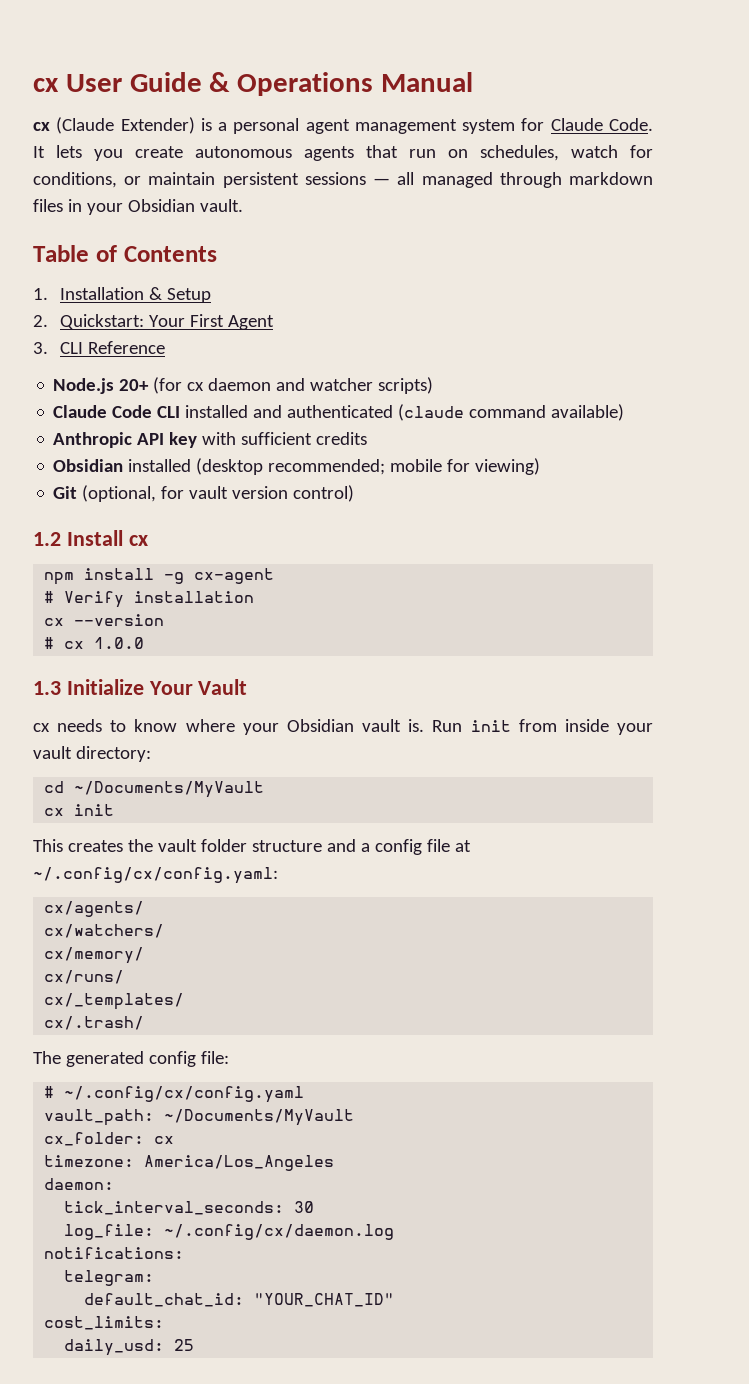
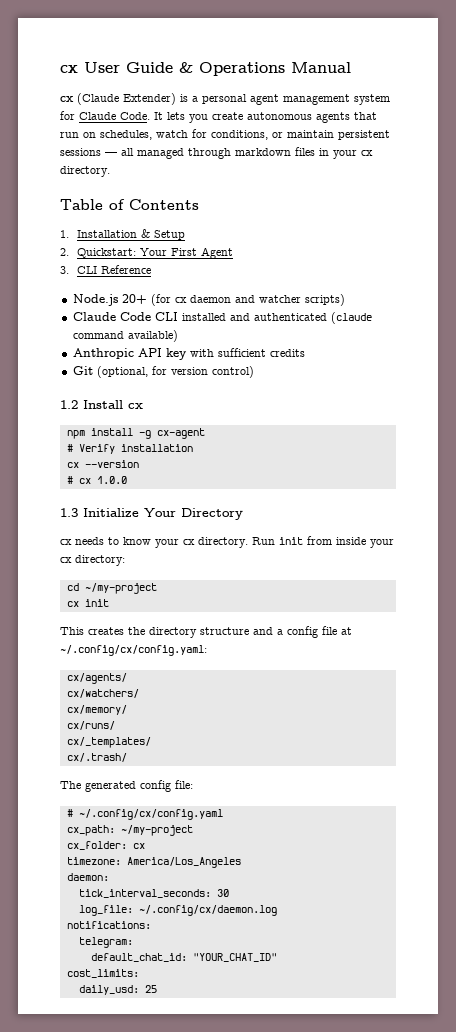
- It lets you create autonomous agents that run on schedules, watch for conditions, or maintain persistent sessions — all managed through markdown files in your Obsidian vault.
+ It lets you create autonomous agents that run on schedules, watch for conditions, or maintain persistent sessions — all managed through markdown files in your cx directory.
- Obsidian installed (desktop recommended; mobile for viewing)
- Git (optional, for vault version control)
+ Git (optional, for version control)
- 1.3 Initialize Your Vault
+ 1.3 Initialize Your Directory
- cx needs to know where your Obsidian vault is.
+ cx needs to know your cx directory.
- Run init from inside your vault directory:
+ Run init from inside your cx directory:
- cd ~/Documents/MyVault
+ cd ~/my-project
- This creates the vault folder structure and a config file at ~/.config/cx/config.yaml:
+ This creates the directory structure and a config file at ~/.config/cx/config.yaml:
- vault_path: ~/Documents/MyVault
+ cx_path: ~/my-project

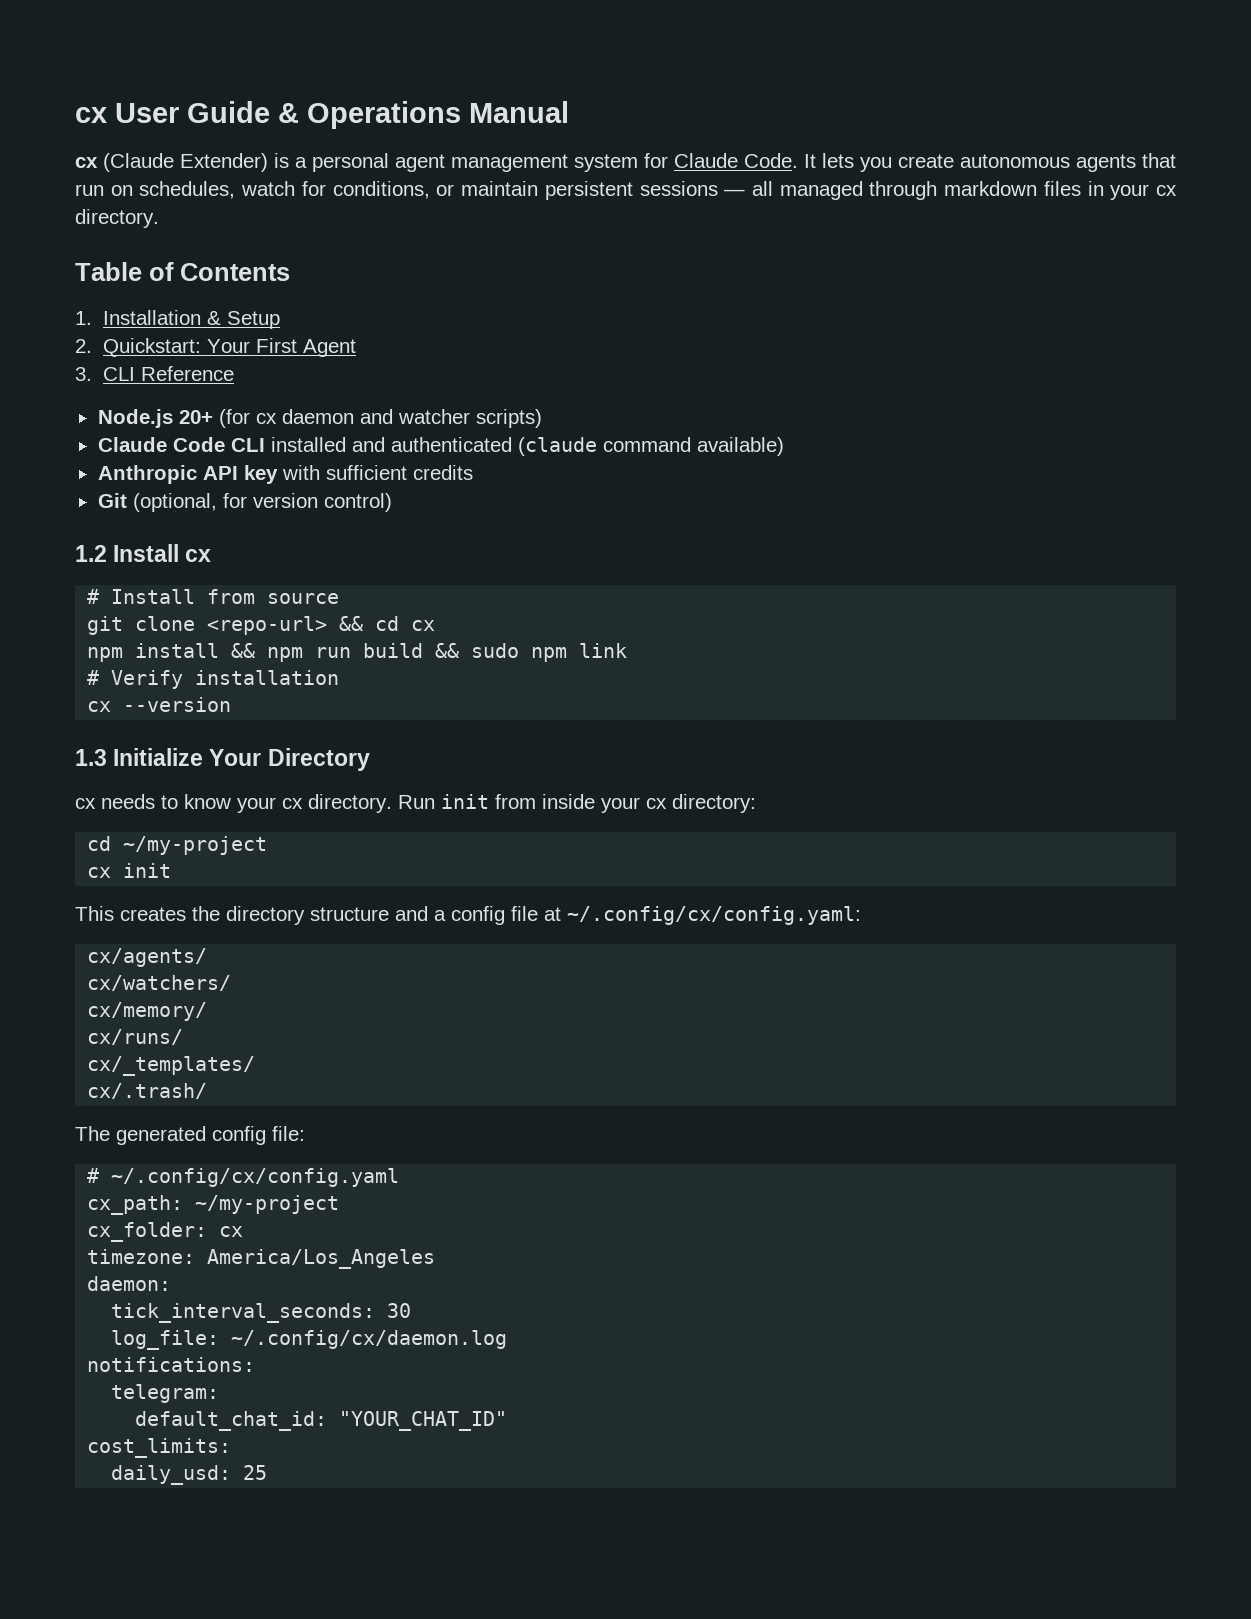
- npm install -g cx-agent
+ # Install from source
+ git clone <repo-url> && cd cx
+ npm install && npm run build && sudo npm link
- # cx 1.0.0

